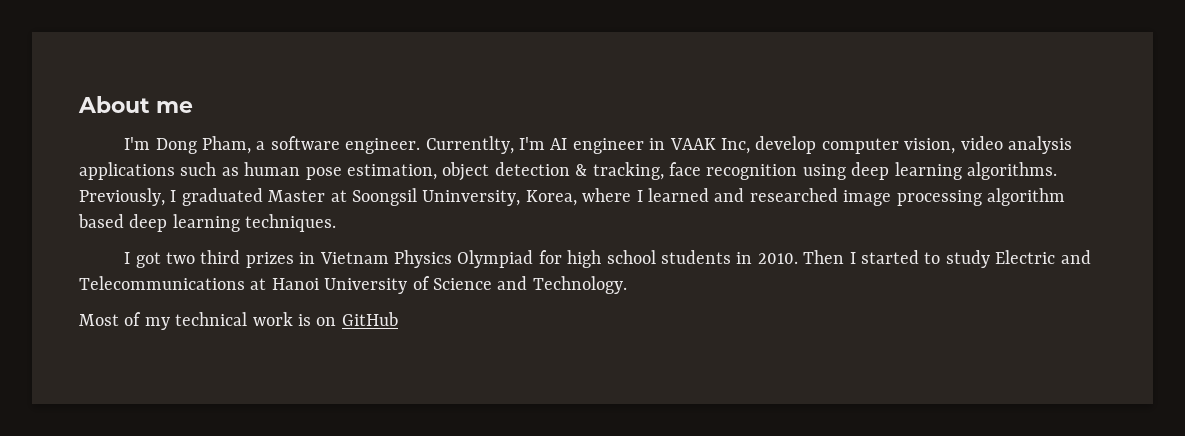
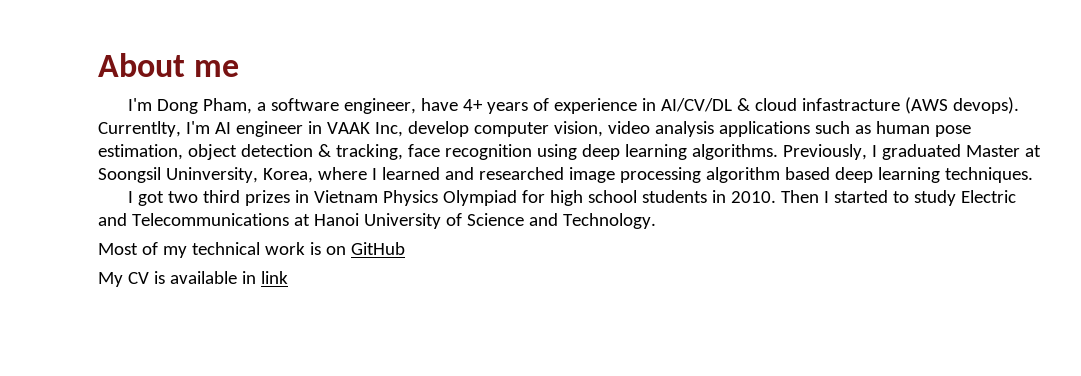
- I'm Dong Pham, a software engineer.
+ I'm Dong Pham, a software engineer, have 4+ years of experience in AI/CV/DL & cloud infastracture (AWS devops).
+ My CV is available in link

